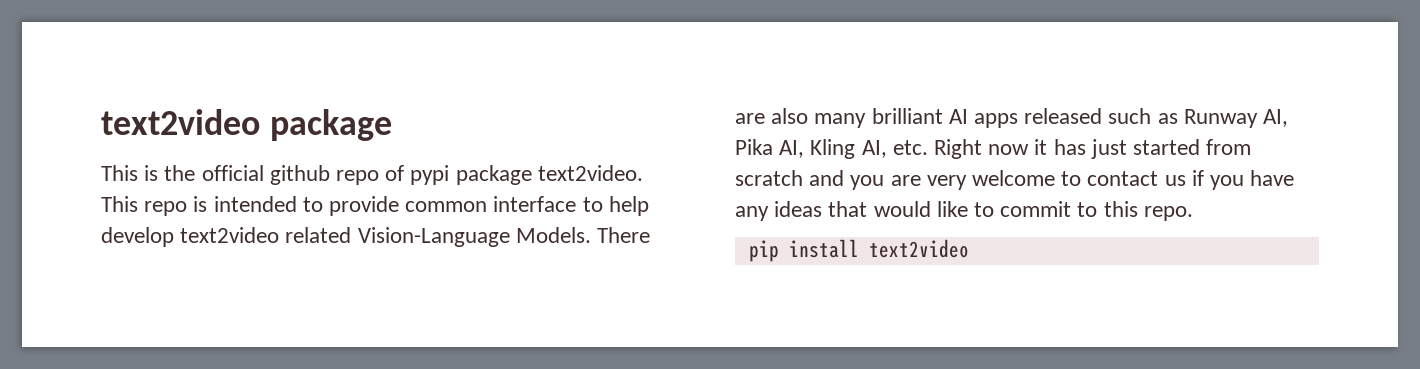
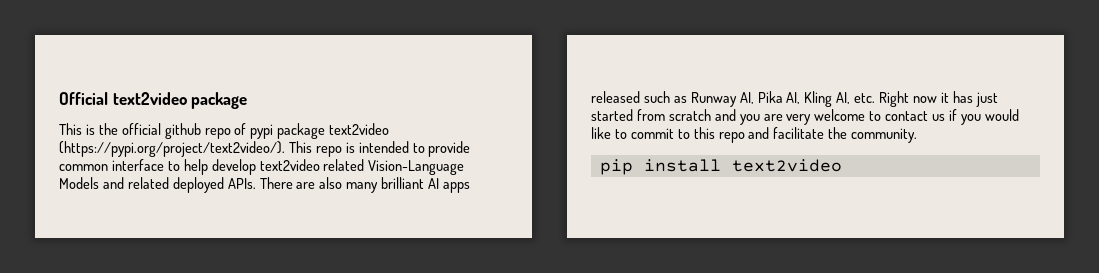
- text2video package
+ Official text2video package
- This is the official github repo of pypi package text2video. This repo is intended to provide common interface to help develop text2video related Vision-Language Models.
+ This is the official github repo of pypi package text2video (https://pypi.org/project/text2video/). This repo is intended to provide common interface to help develop text2video related Vision-Language Models and related deployed APIs.
- There are also many brilliant AI apps released such as Runway AI, Pika AI, Kling AI, etc. Right now it has just started from scratch and you are very welcome to contact us if you have any ideas that would like to commit to this repo.
+ There are also many brilliant AI apps released such as Runway AI, Pika AI, Kling AI, etc. Right now it has just started from scratch and you are very welcome to contact us if you would like to commit to this repo and facilitate the community.

